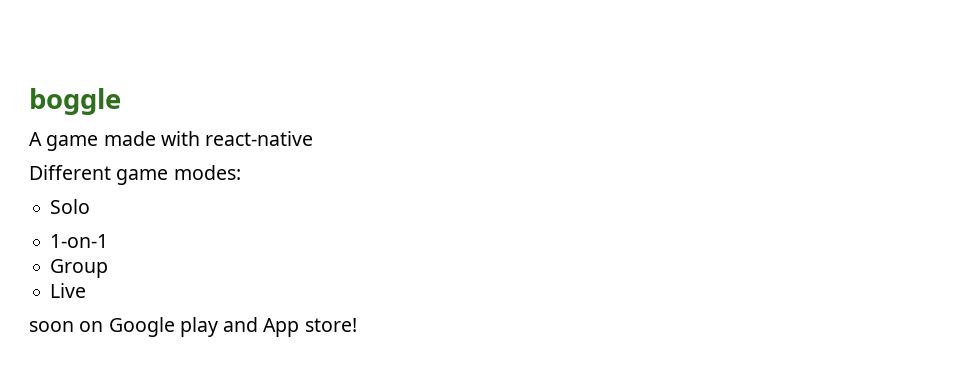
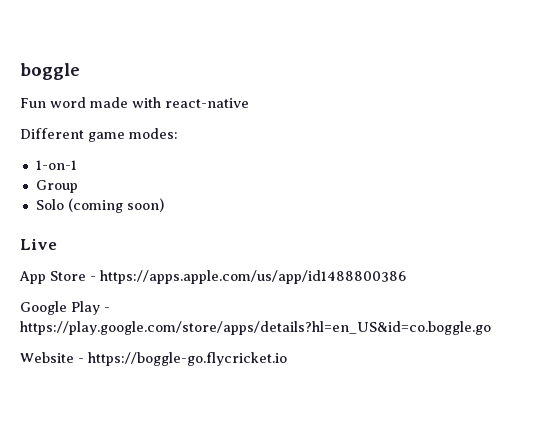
- A game made with react-native
+ Fun word made with react-native
- Solo
+ Solo (coming soon)
  Live
- soon on Google play and App store!
+ App Store - https://apps.apple.com/us/app/id1488800386
+ Google Play - https://play.google.com/store/apps/details?hl=en_US&id=co.boggle.go
+ Website - https://boggle-go.flycricket.io

